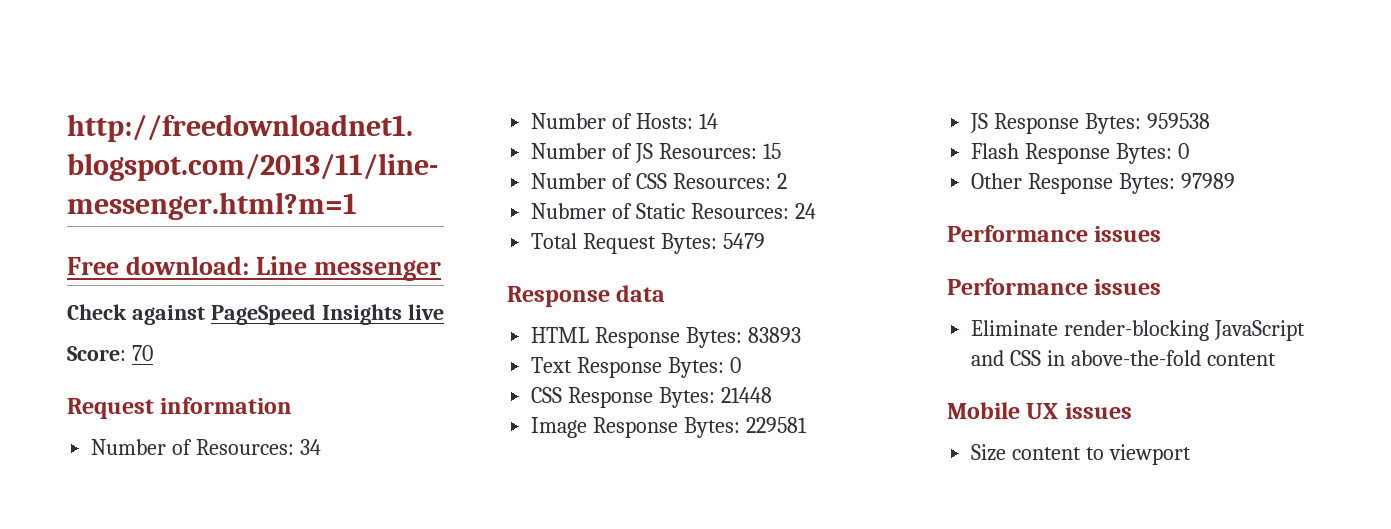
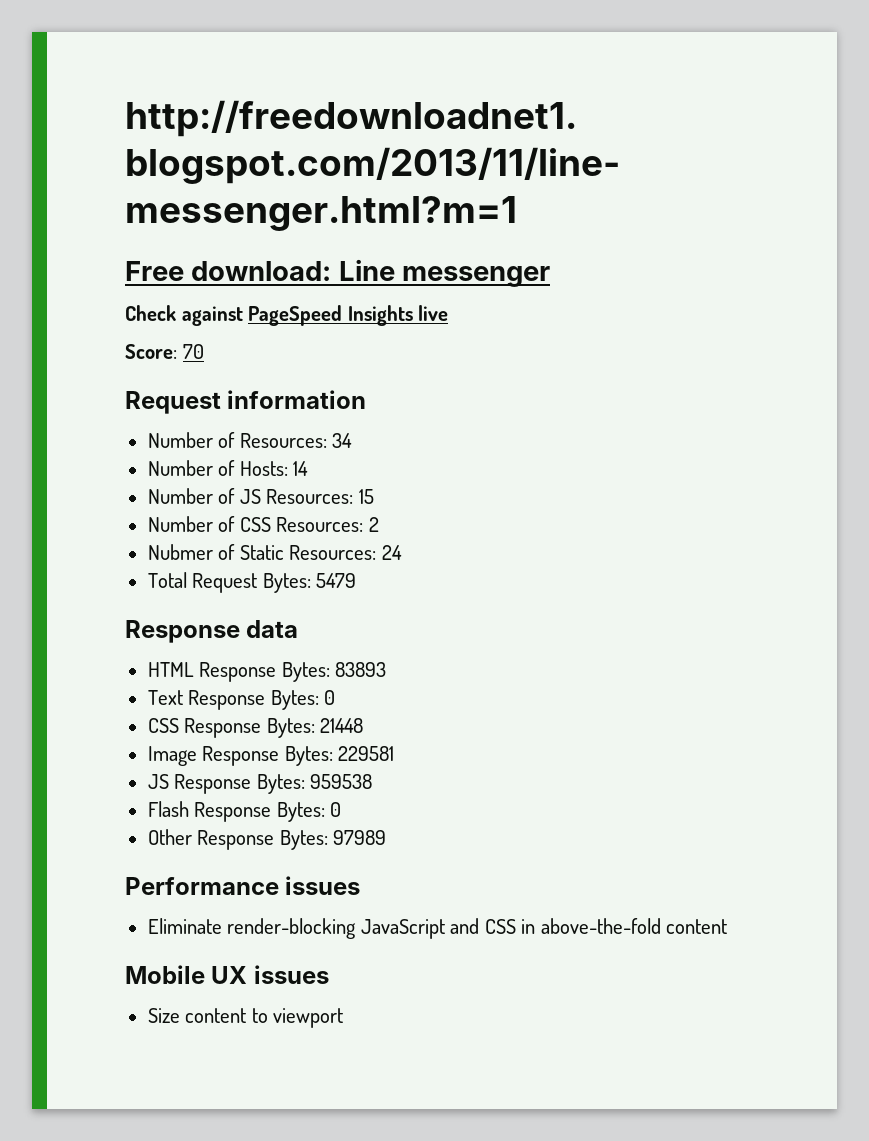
  Other Response Bytes: 97989
- Performance issues

